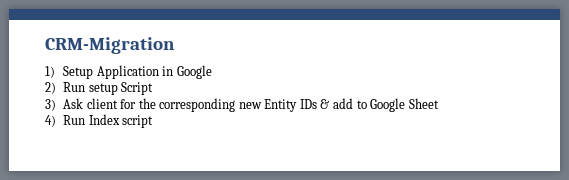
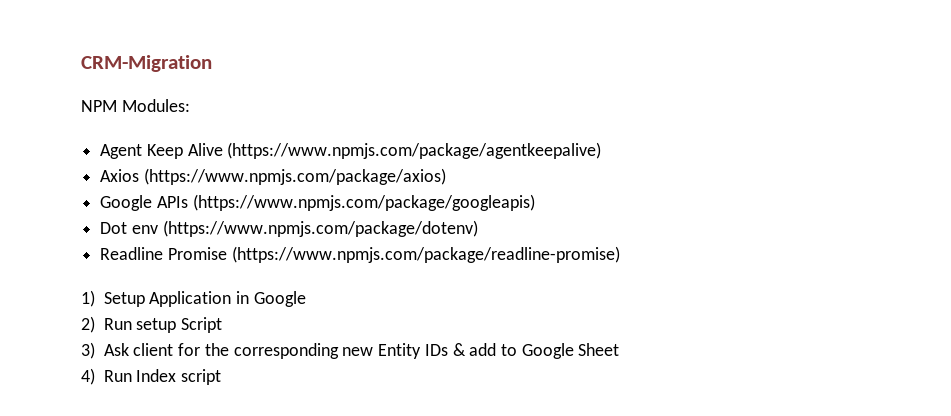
+ NPM Modules:
+ Agent Keep Alive (https://www.npmjs.com/package/agentkeepalive)
+ Axios (https://www.npmjs.com/package/axios)
+ Google APIs (https://www.npmjs.com/package/googleapis)
+ Dot env (https://www.npmjs.com/package/dotenv)
+ Readline Promise (https://www.npmjs.com/package/readline-promise)

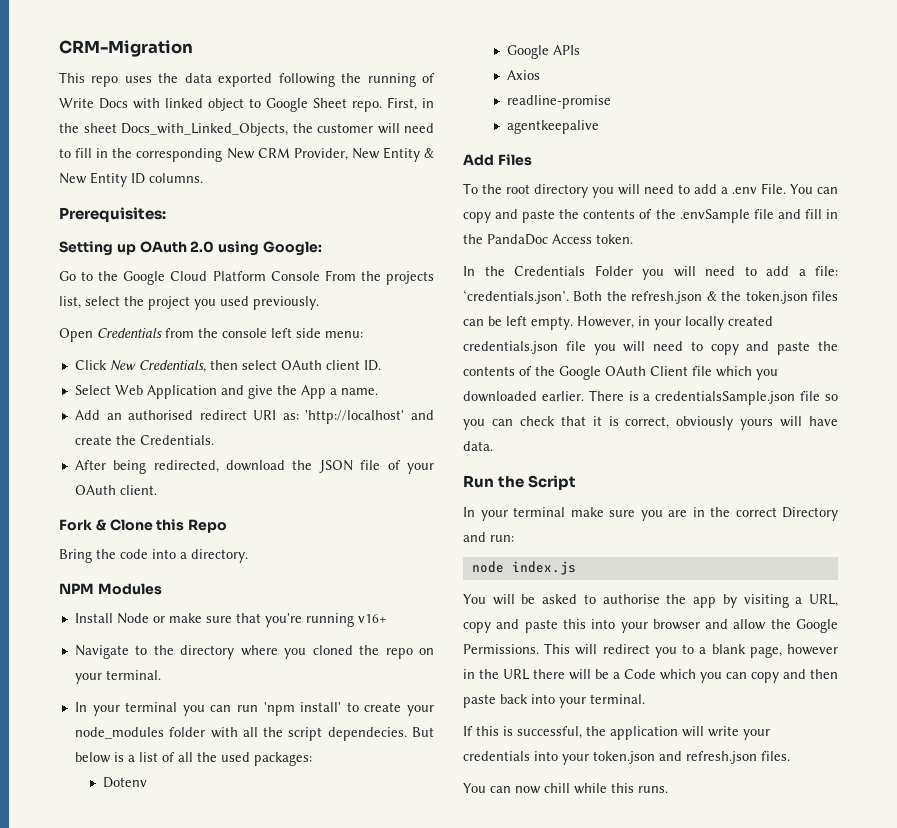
- NPM Modules:
- Agent Keep Alive (https://www.npmjs.com/package/agentkeepalive)
- Axios (https://www.npmjs.com/package/axios)
- Google APIs (https://www.npmjs.com/package/googleapis)
- Dot env (https://www.npmjs.com/package/dotenv)
- Readline Promise (https://www.npmjs.com/package/readline-promise)
- 1) Setup Application in Google
- 2) Run setup Script
- 3) Ask client for the corresponding new Entity IDs & add to Google Sheet
- 4) Run Index script
+ This repo uses the data exported following the running of Write Docs with linked object to Google Sheet repo. First, in the sheet Docs_with_Linked_Objects, the customer will need to fill in the corresponding New CRM Provider, New Entity & New Entity ID columns.
+ Prerequisites:
+ Setting up OAuth 2.0 using Google:
+ Go to the Google Cloud Platform Console From the projects list, select the project you used previously.
+ Open Credentials from the console left side menu:
+ Click New Credentials, then select OAuth client ID.
+ Select Web Application and give the App a name.
+ Add an authorised redirect URI as: 'http://localhost' and create the Credentials.
+ After being redirected, download the JSON file of your OAuth client.
+ Fork & Clone this Repo
+ Bring the code into a directory.
+ NPM Modules
+ Install Node or make sure that you're running v16+
+ Navigate to the directory where you cloned the repo on your terminal.
+ In your terminal you can run 'npm install' to create your node_modules folder with all the script dependecies. But below is a list of all the used packages:
+ Dotenv
+ Google APIs
+ Axios
+ readline-promise
+ agentkeepalive
+ Add Files
+ To the root directory you will need to add a .env File. You can copy and paste the contents of the .envSample file and fill in the PandaDoc Access token.
+ In the Credentials Folder you will need to add a file: ‘credentials.json’. Both the refresh.json & the token.json files can be left empty. However, in your locally created credentials.json file you will need to copy and paste the contents of the Google OAuth Client file which you downloaded earlier. There is a credentialsSample.json file so you can check that it is correct, obviously yours will have data.
+ Run the Script
+ In your terminal make sure you are in the correct Directory and run:
+ node index.js
+ You will be asked to authorise the app by visiting a URL, copy and paste this into your browser and allow the Google Permissions. This will redirect you to a blank page, however in the URL there will be a Code which you can copy and then paste back into your terminal.
+ If this is successful, the application will write your credentials into your token.json and refresh.json files.
+ You can now chill while this runs.

